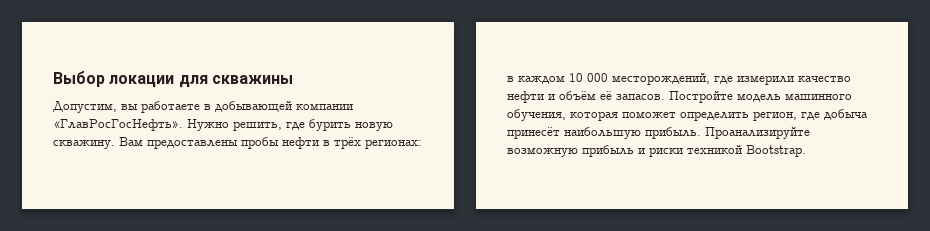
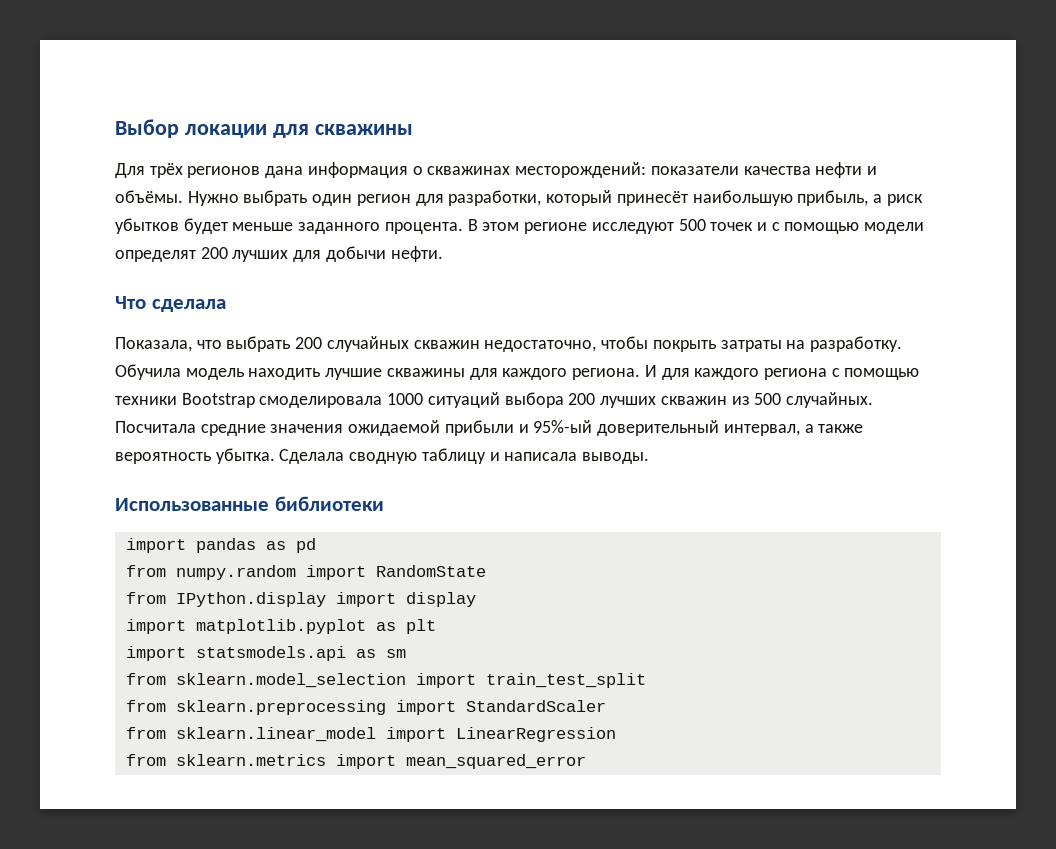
- Допустим, вы работаете в добывающей компании «ГлавРосГосНефть». Нужно решить, где бурить новую скважину. Вам предоставлены пробы нефти в трёх регионах: в каждом 10 000 месторождений, где измерили качество нефти и объём её запасов. Постройте модель машинного обучения, которая поможет определить регион, где добыча принесёт наибольшую прибыль. Проанализируйте возможную прибыль и риски техникой Bootstrap.
+ Для трёх регионов дана информация о скважинах месторождений: показатели качества нефти и объёмы. Нужно выбрать один регион для разработки, который принесёт наибольшую прибыль, а риск убытков будет меньше заданного процента. В этом регионе исследуют 500 точек и с помощью модели определят 200 лучших для добычи нефти.
+ Что сделала
+ Показала, что выбрать 200 случайных скважин недостаточно, чтобы покрыть затраты на разработку. Обучила модель находить лучшие скважины для каждого региона. И для каждого региона с помощью техники Bootstrap смоделировала 1000 ситуаций выбора 200 лучших скважин из 500 случайных. Посчитала средние значения ожидаемой прибыли и 95%-ый доверительный интервал, а также вероятность убытка. Сделала сводную таблицу и написала выводы.
+ Использованные библиотеки
+ import pandas as pd
+ from numpy.random import RandomState
+ from IPython.display import display
+ import matplotlib.pyplot as plt
+ import statsmodels.api as sm
+ from sklearn.model_selection import train_test_split
+ from sklearn.preprocessing import StandardScaler
+ from sklearn.linear_model import LinearRegression
+ from sklearn.metrics import mean_squared_error

